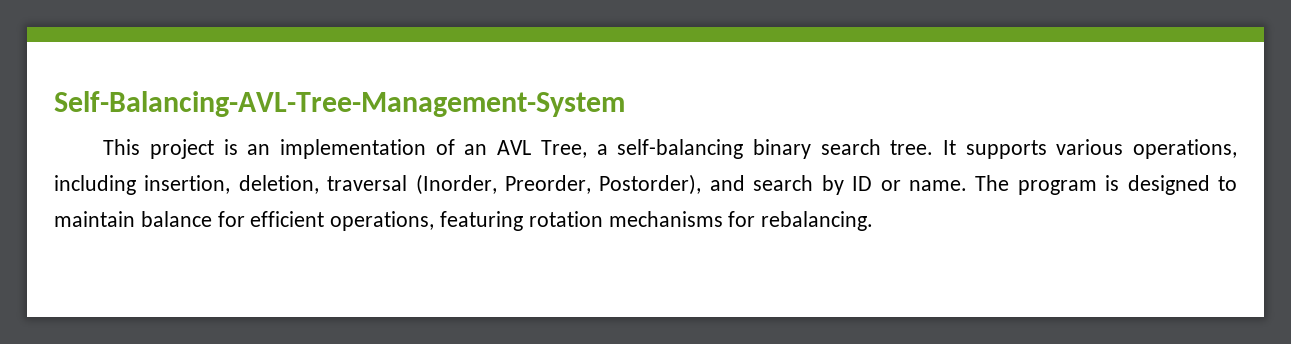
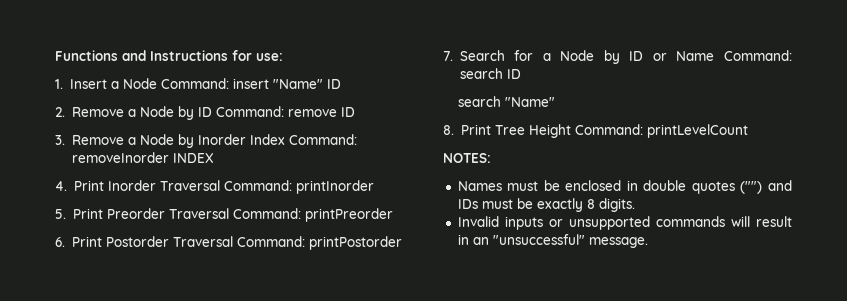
- Self-Balancing-AVL-Tree-Management-System
- This project is an implementation of an AVL Tree, a self-balancing binary search tree. It supports various operations, including insertion, deletion, traversal (Inorder, Preorder, Postorder), and search by ID or name. The program is designed to maintain balance for efficient operations, featuring rotation mechanisms for rebalancing.
+ Functions and Instructions for use:
+ 1. Insert a Node Command: insert "Name" ID
+ 2. Remove a Node by ID Command: remove ID
+ 3. Remove a Node by Inorder Index Command: removeInorder INDEX
+ 4. Print Inorder Traversal Command: printInorder
+ 5. Print Preorder Traversal Command: printPreorder
+ 6. Print Postorder Traversal Command: printPostorder
+ 7. Search for a Node by ID or Name Command: search ID
+ search "Name"
+ 8. Print Tree Height Command: printLevelCount
+ NOTES:
+ Names must be enclosed in double quotes ("") and IDs must be exactly 8 digits.
+ Invalid inputs or unsupported commands will result in an "unsuccessful" message.

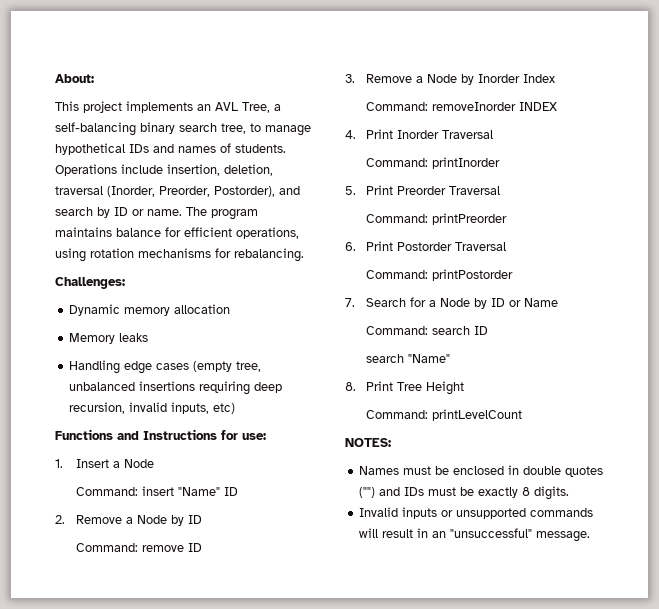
+ About:
+ This project implements an AVL Tree, a self-balancing binary search tree, to manage hypothetical IDs and names of students. Operations include insertion, deletion, traversal (Inorder, Preorder, Postorder), and search by ID or name. The program maintains balance for efficient operations, using rotation mechanisms for rebalancing.
+ Challenges:
+ Dynamic memory allocation
+ Memory leaks
+ Handling edge cases (empty tree, unbalanced insertions requiring deep recursion, invalid inputs, etc)
- 1. Insert a Node Command: insert "Name" ID
+ 1. Insert a Node
+ Command: insert "Name" ID
- 2. Remove a Node by ID Command: remove ID
+ 2. Remove a Node by ID
+ Command: remove ID
- 3. Remove a Node by Inorder Index Command: removeInorder INDEX
+ 3. Remove a Node by Inorder Index
+ Command: removeInorder INDEX
- 4. Print Inorder Traversal Command: printInorder
+ 4. Print Inorder Traversal
+ Command: printInorder
- 5. Print Preorder Traversal Command: printPreorder
+ 5. Print Preorder Traversal
+ Command: printPreorder
- 6. Print Postorder Traversal Command: printPostorder
+ 6. Print Postorder Traversal
+ Command: printPostorder
- 7. Search for a Node by ID or Name Command: search ID
+ 7. Search for a Node by ID or Name
+ Command: search ID
- 8. Print Tree Height Command: printLevelCount
+ 8. Print Tree Height
+ Command: printLevelCount

